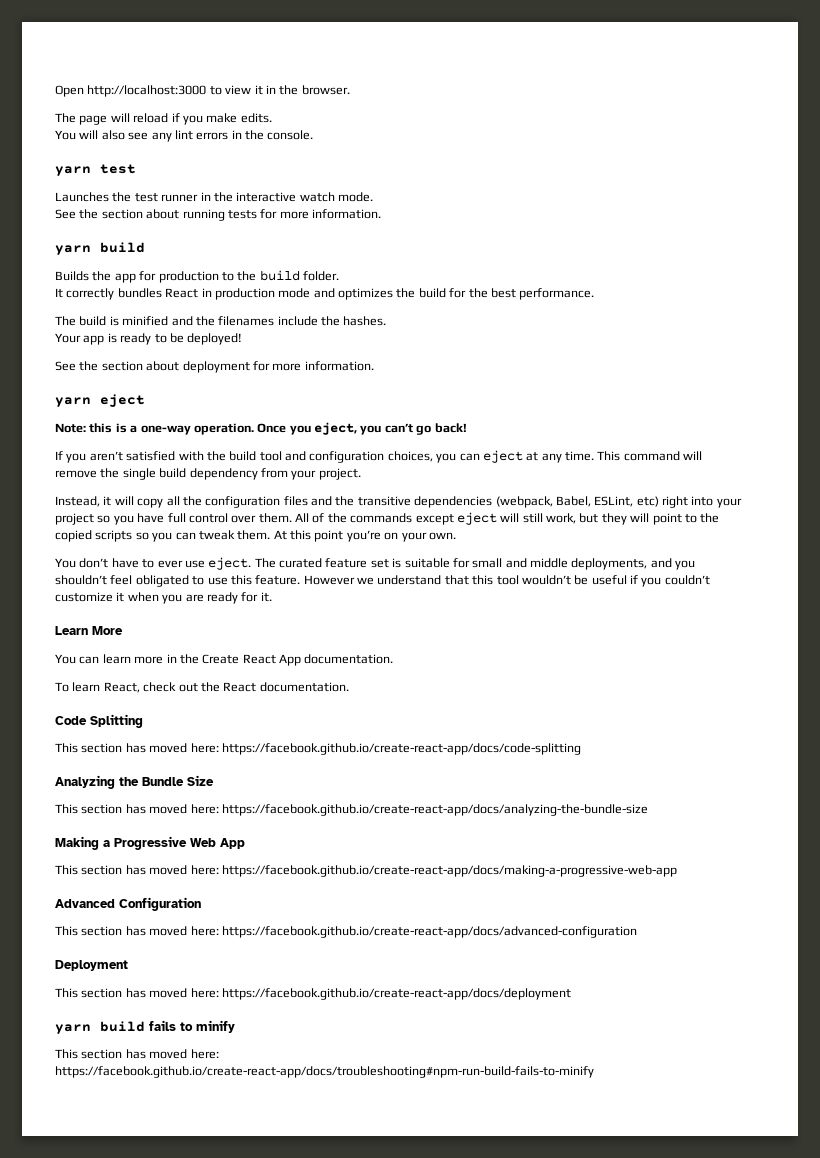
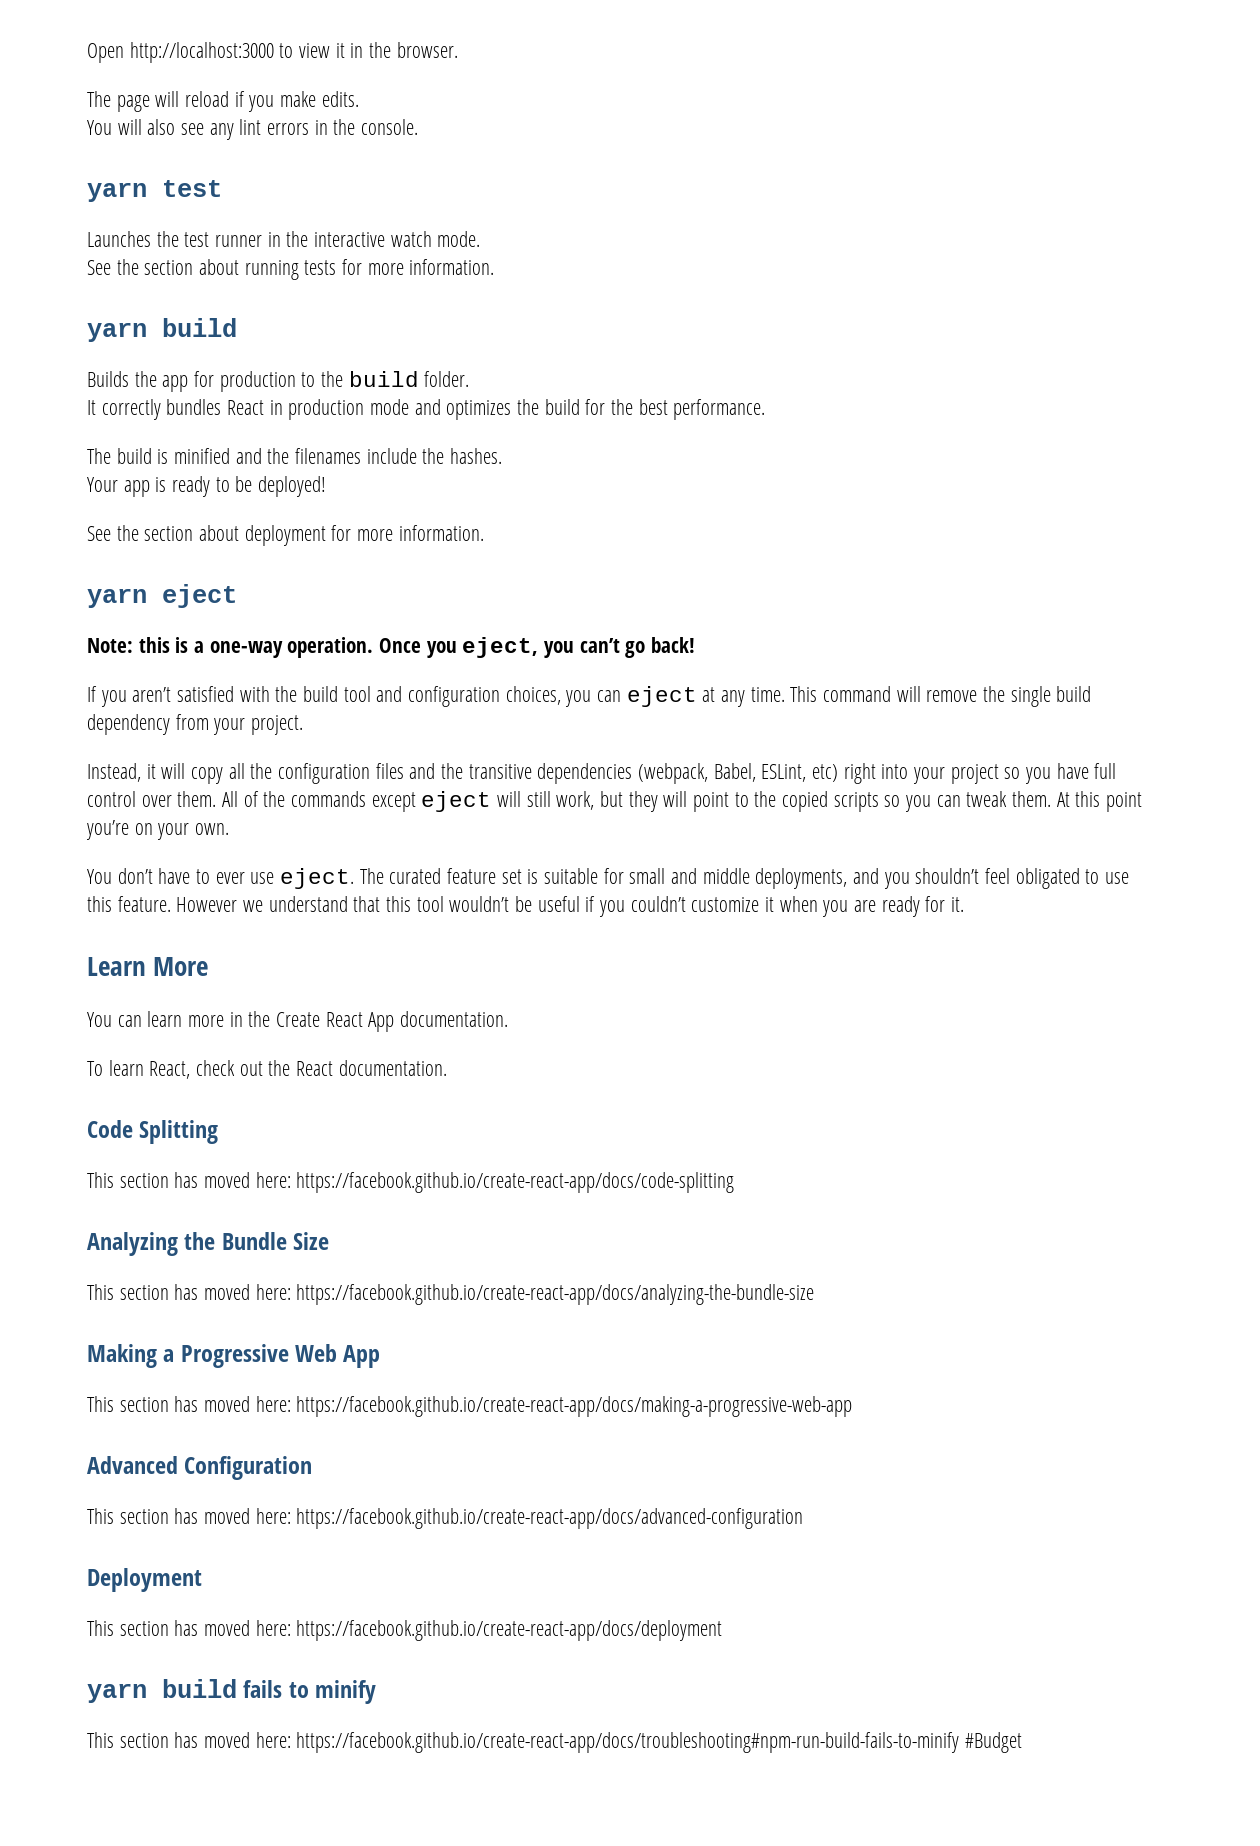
- This section has moved here: https://facebook.github.io/create-react-app/docs/troubleshooting#npm-run-build-fails-to-minify
+ This section has moved here: https://facebook.github.io/create-react-app/docs/troubleshooting#npm-run-build-fails-to-minify #Budget

